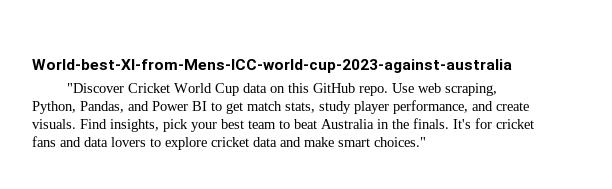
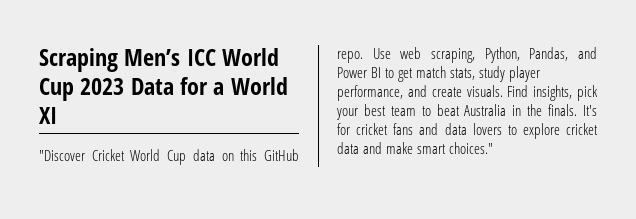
- World-best-XI-from-Mens-ICC-world-cup-2023-against-australia
+ Scraping Men’s ICC World Cup 2023 Data for a World XI

